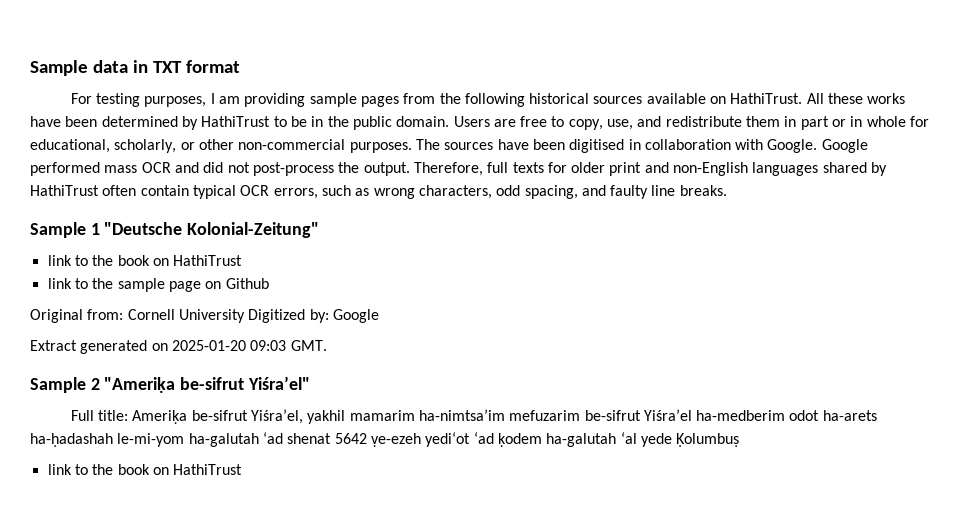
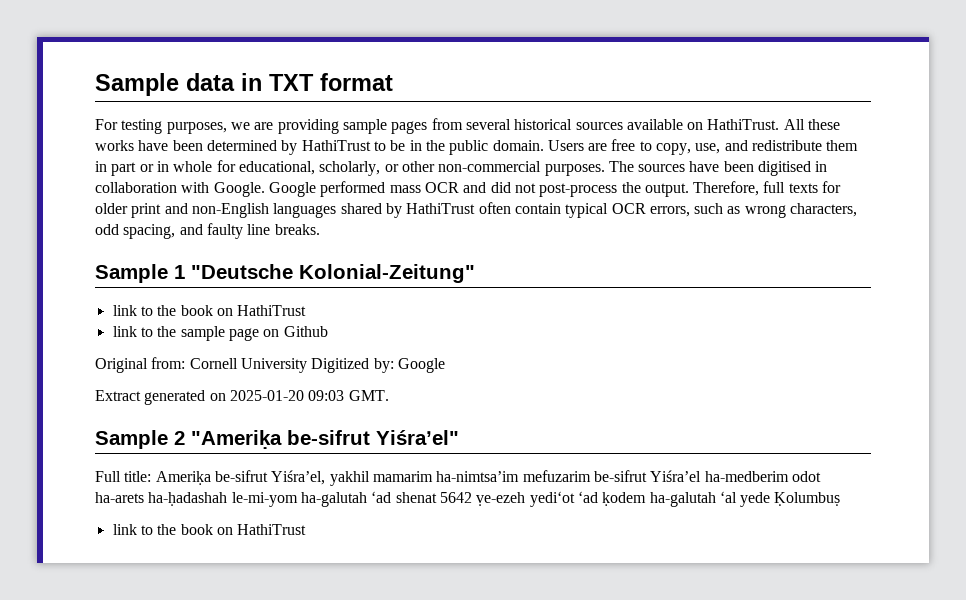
- For testing purposes, I am providing sample pages from the following historical sources available on HathiTrust.
+ For testing purposes, we are providing sample pages from several historical sources available on HathiTrust.

